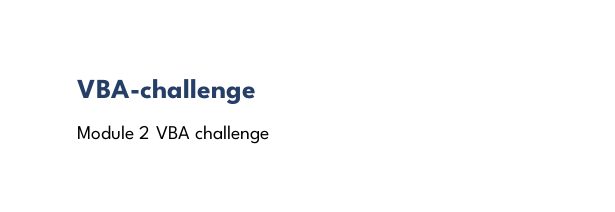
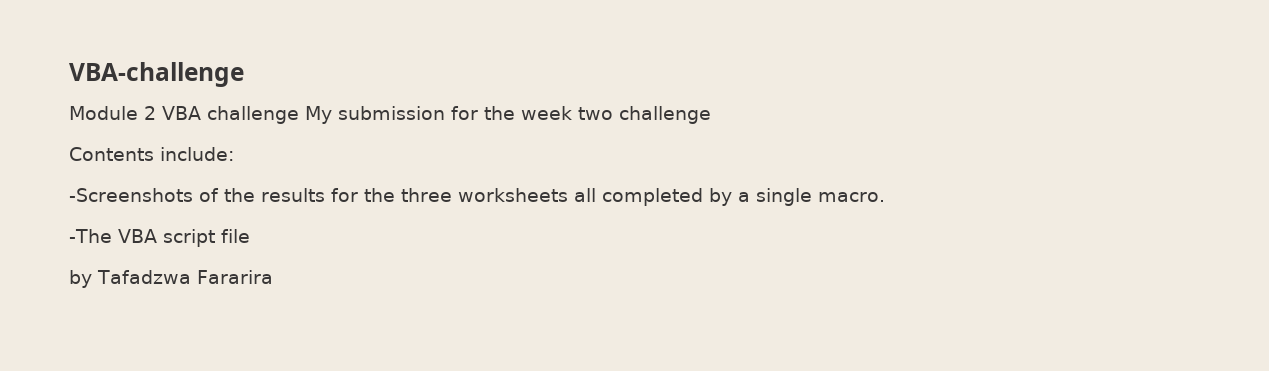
- Module 2 VBA challenge
+ Module 2 VBA challenge My submission for the week two challenge
+ Contents include:
+ -Screenshots of the results for the three worksheets all completed by a single macro.
+ -The VBA script file
+ by Tafadzwa Fararira

